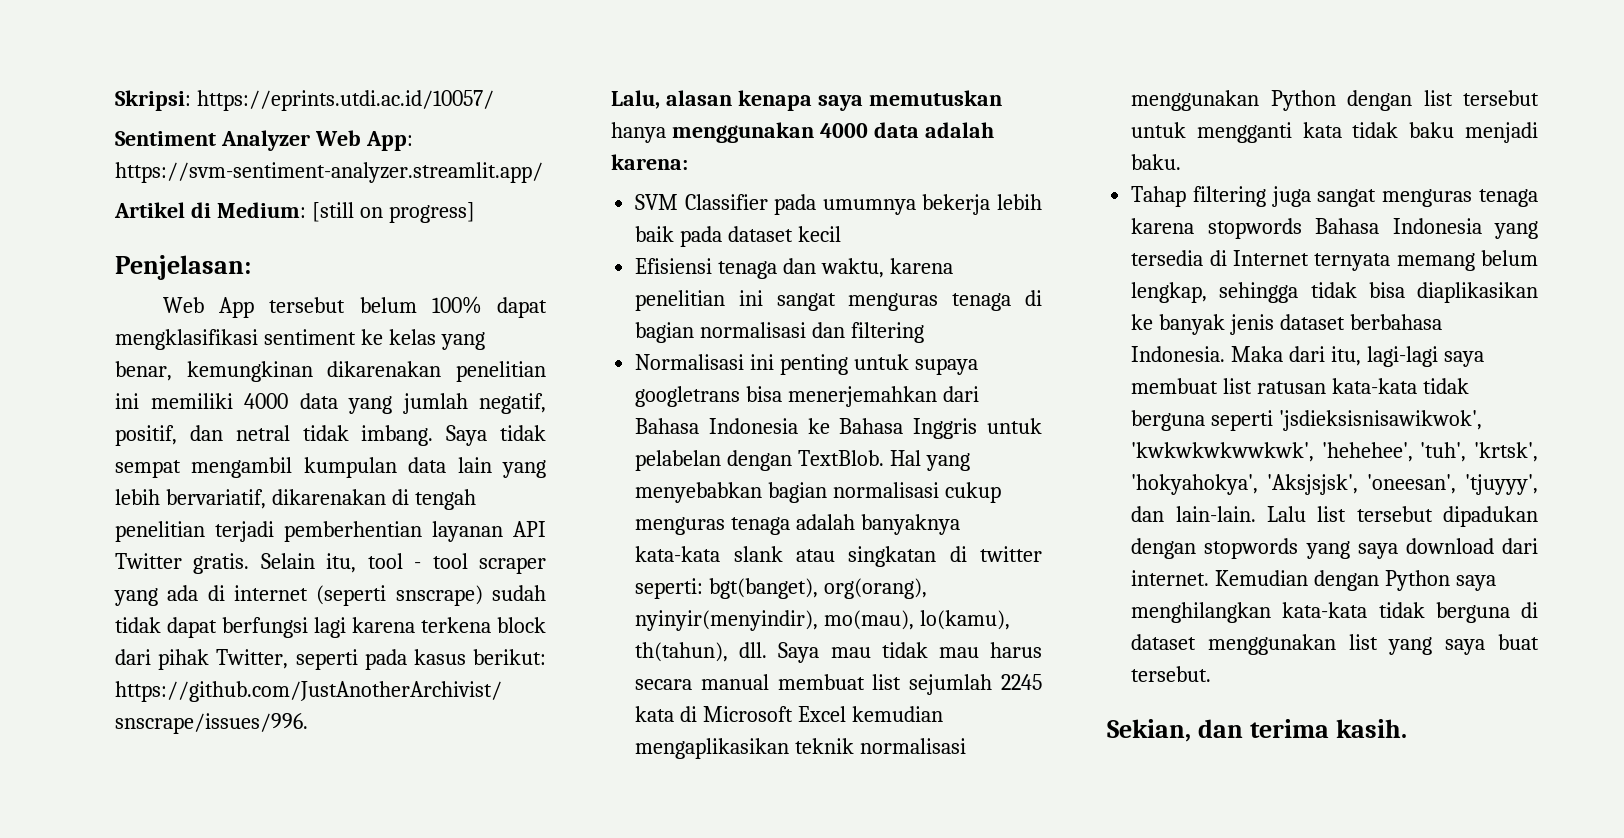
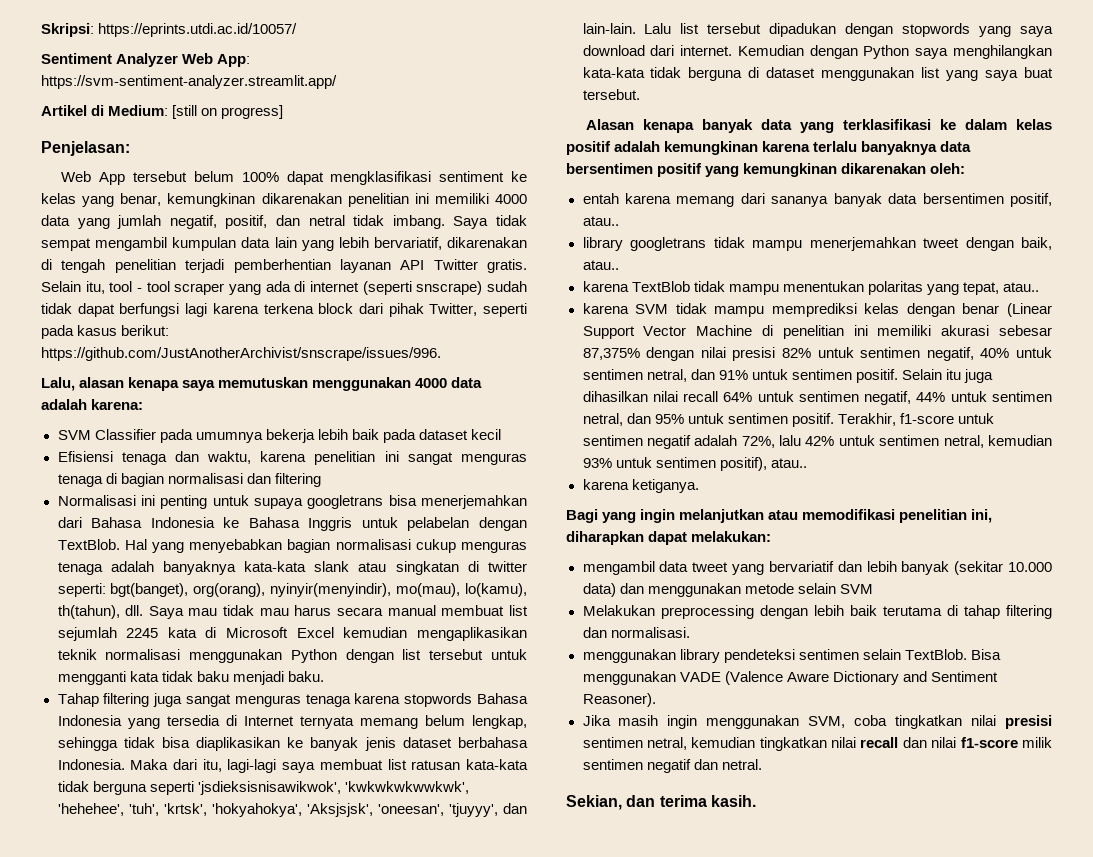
- Lalu, alasan kenapa saya memutuskan hanya menggunakan 4000 data adalah karena:
+ Lalu, alasan kenapa saya memutuskan menggunakan 4000 data adalah karena:
+ Alasan kenapa banyak data yang terklasifikasi ke dalam kelas positif adalah kemungkinan karena terlalu banyaknya data bersentimen positif yang kemungkinan dikarenakan oleh:
+ entah karena memang dari sananya banyak data bersentimen positif, atau..
+ library googletrans tidak mampu menerjemahkan tweet dengan baik, atau..
+ karena TextBlob tidak mampu menentukan polaritas yang tepat, atau..
+ karena SVM tidak mampu memprediksi kelas dengan benar (Linear Support Vector Machine di penelitian ini memiliki akurasi sebesar 87,375% dengan nilai presisi 82% untuk sentimen negatif, 40% untuk sentimen netral, dan 91% untuk sentimen positif. Selain itu juga dihasilkan nilai recall 64% untuk sentimen negatif, 44% untuk sentimen netral, dan 95% untuk sentimen positif. Terakhir, f1-score untuk sentimen negatif adalah 72%, lalu 42% untuk sentimen netral, kemudian 93% untuk sentimen positif), atau..
+ karena ketiganya.
+ Bagi yang ingin melanjutkan atau memodifikasi penelitian ini, diharapkan dapat melakukan:
+ mengambil data tweet yang bervariatif dan lebih banyak (sekitar 10.000 data) dan menggunakan metode selain SVM
+ Melakukan preprocessing dengan lebih baik terutama di tahap filtering dan normalisasi.
+ menggunakan library pendeteksi sentimen selain TextBlob. Bisa menggunakan VADE (Valence Aware Dictionary and Sentiment Reasoner).
+ Jika masih ingin menggunakan SVM, coba tingkatkan nilai presisi sentimen netral, kemudian tingkatkan nilai recall dan nilai f1-score milik sentimen negatif dan netral.

